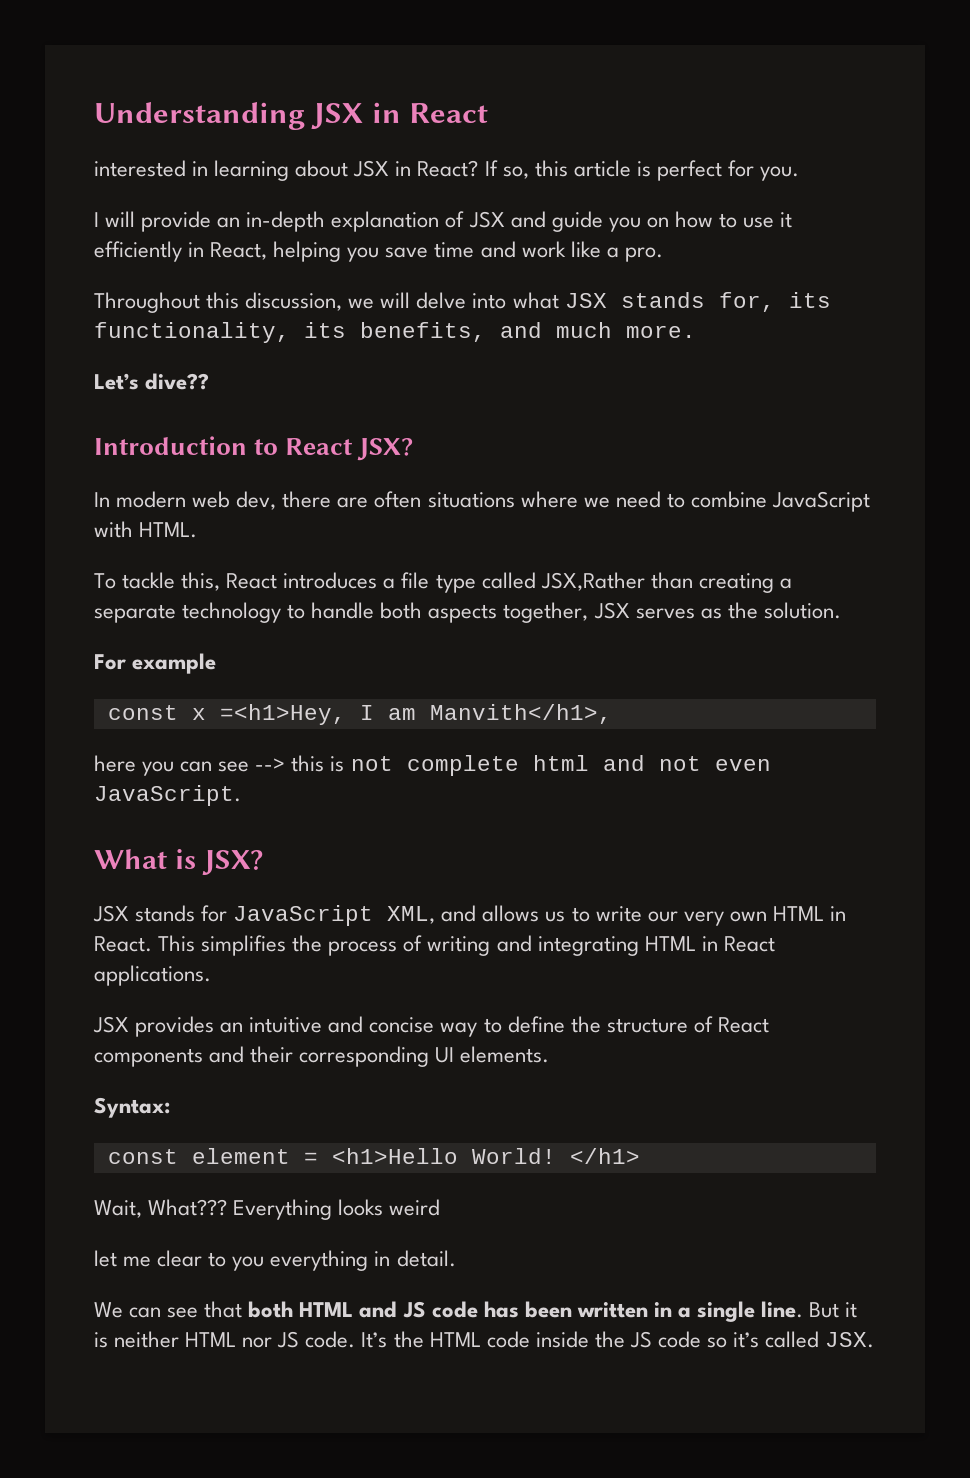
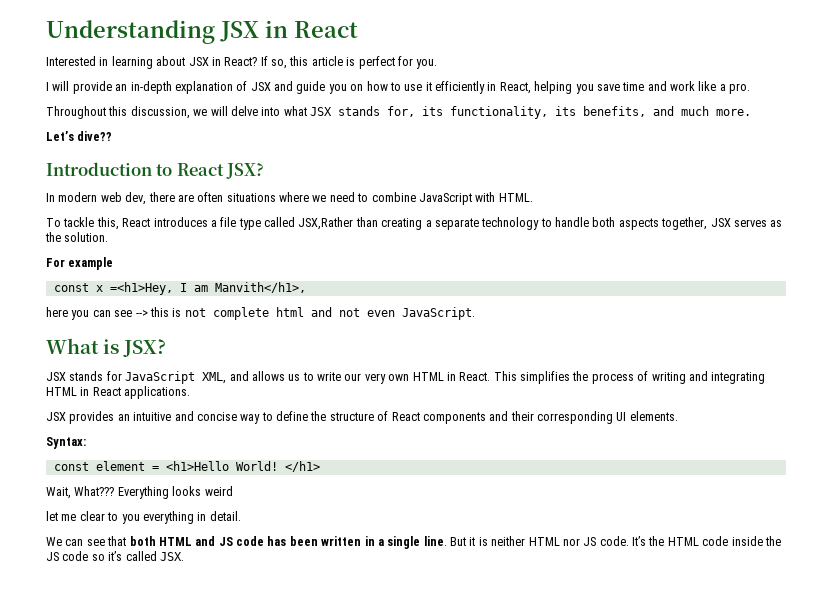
- interested in learning about JSX in React?
+ Interested in learning about JSX in React?

